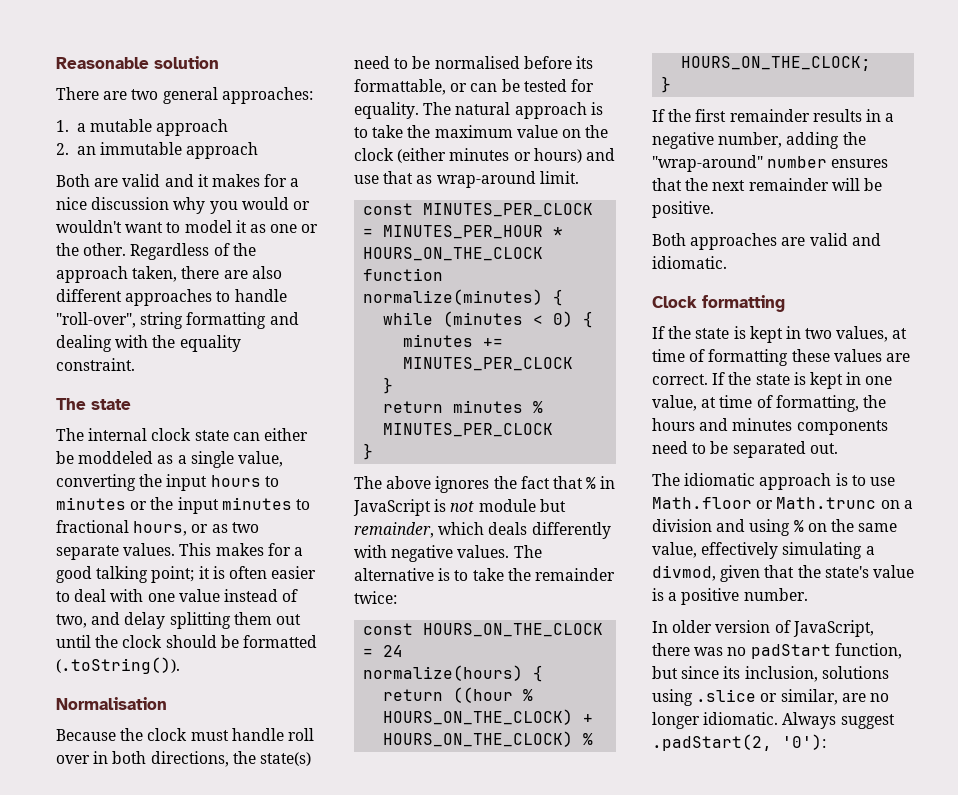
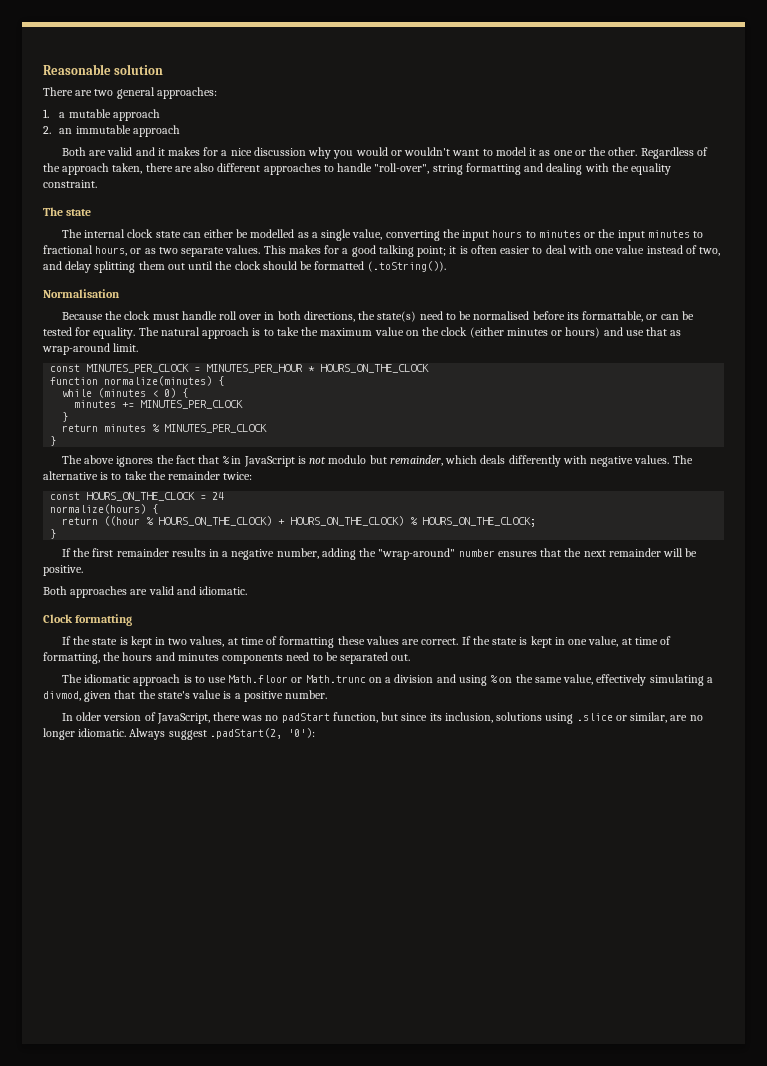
- The internal clock state can either be moddeled as a single value, converting the input hours to minutes or the input minutes to fractional hours, or as two separate values.
+ The internal clock state can either be modelled as a single value, converting the input hours to minutes or the input minutes to fractional hours, or as two separate values.
- The above ignores the fact that % in JavaScript is not module but remainder, which deals differently with negative values.
+ The above ignores the fact that % in JavaScript is not modulo but remainder, which deals differently with negative values.

